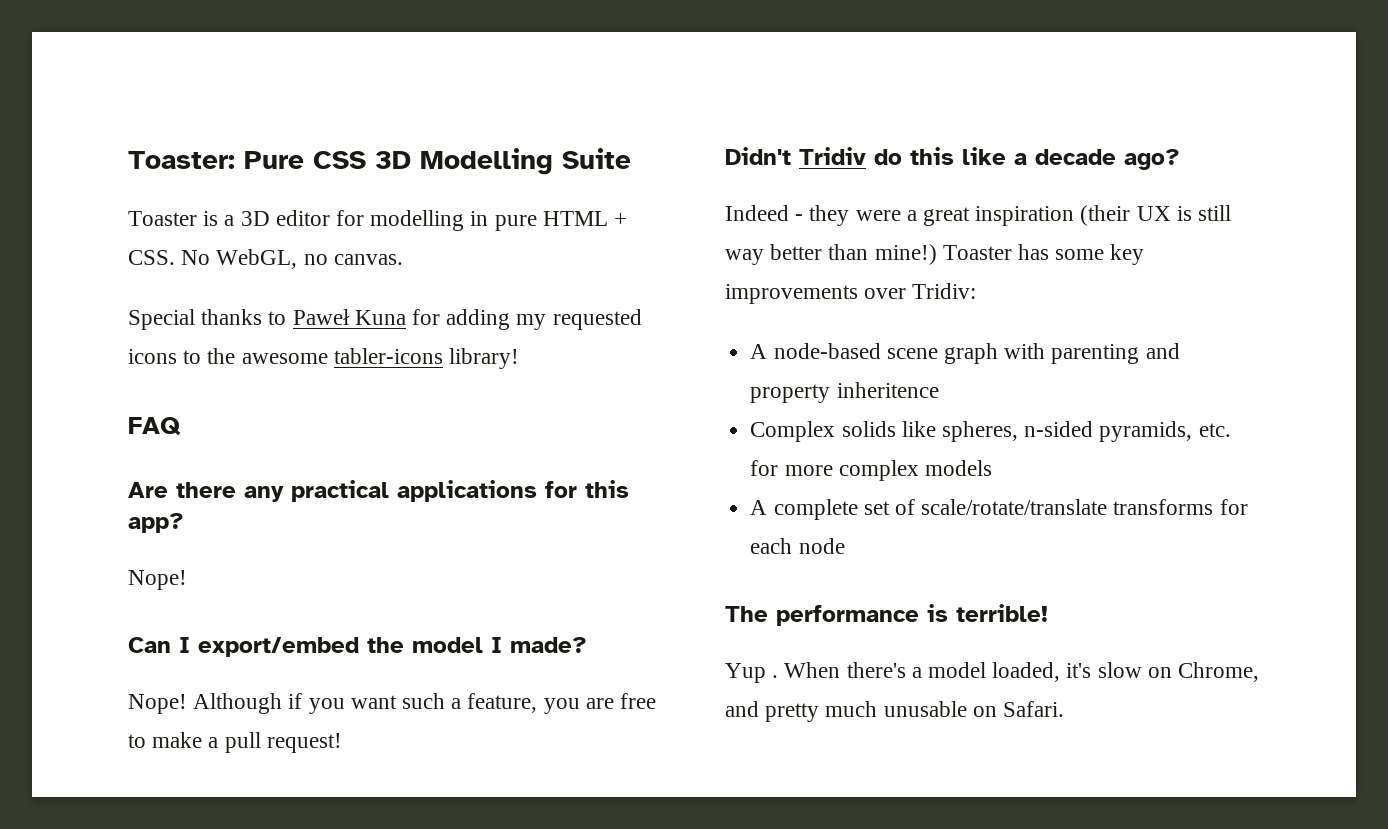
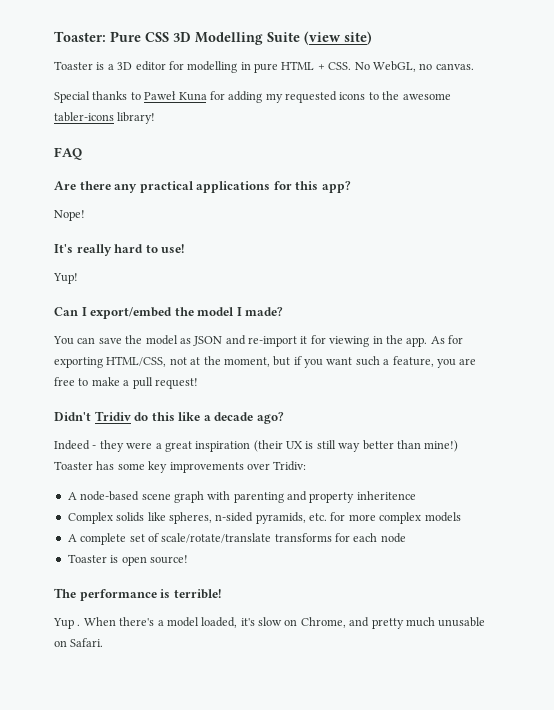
- Toaster: Pure CSS 3D Modelling Suite
+ Toaster: Pure CSS 3D Modelling Suite (view site)
+ It's really hard to use!
+ Yup!
- Nope! Although if you want such a feature, you are free to make a pull request!
+ You can save the model as JSON and re-import it for viewing in the app. As for exporting HTML/CSS, not at the moment, but if you want such a feature, you are free to make a pull request!
+ Toaster is open source!

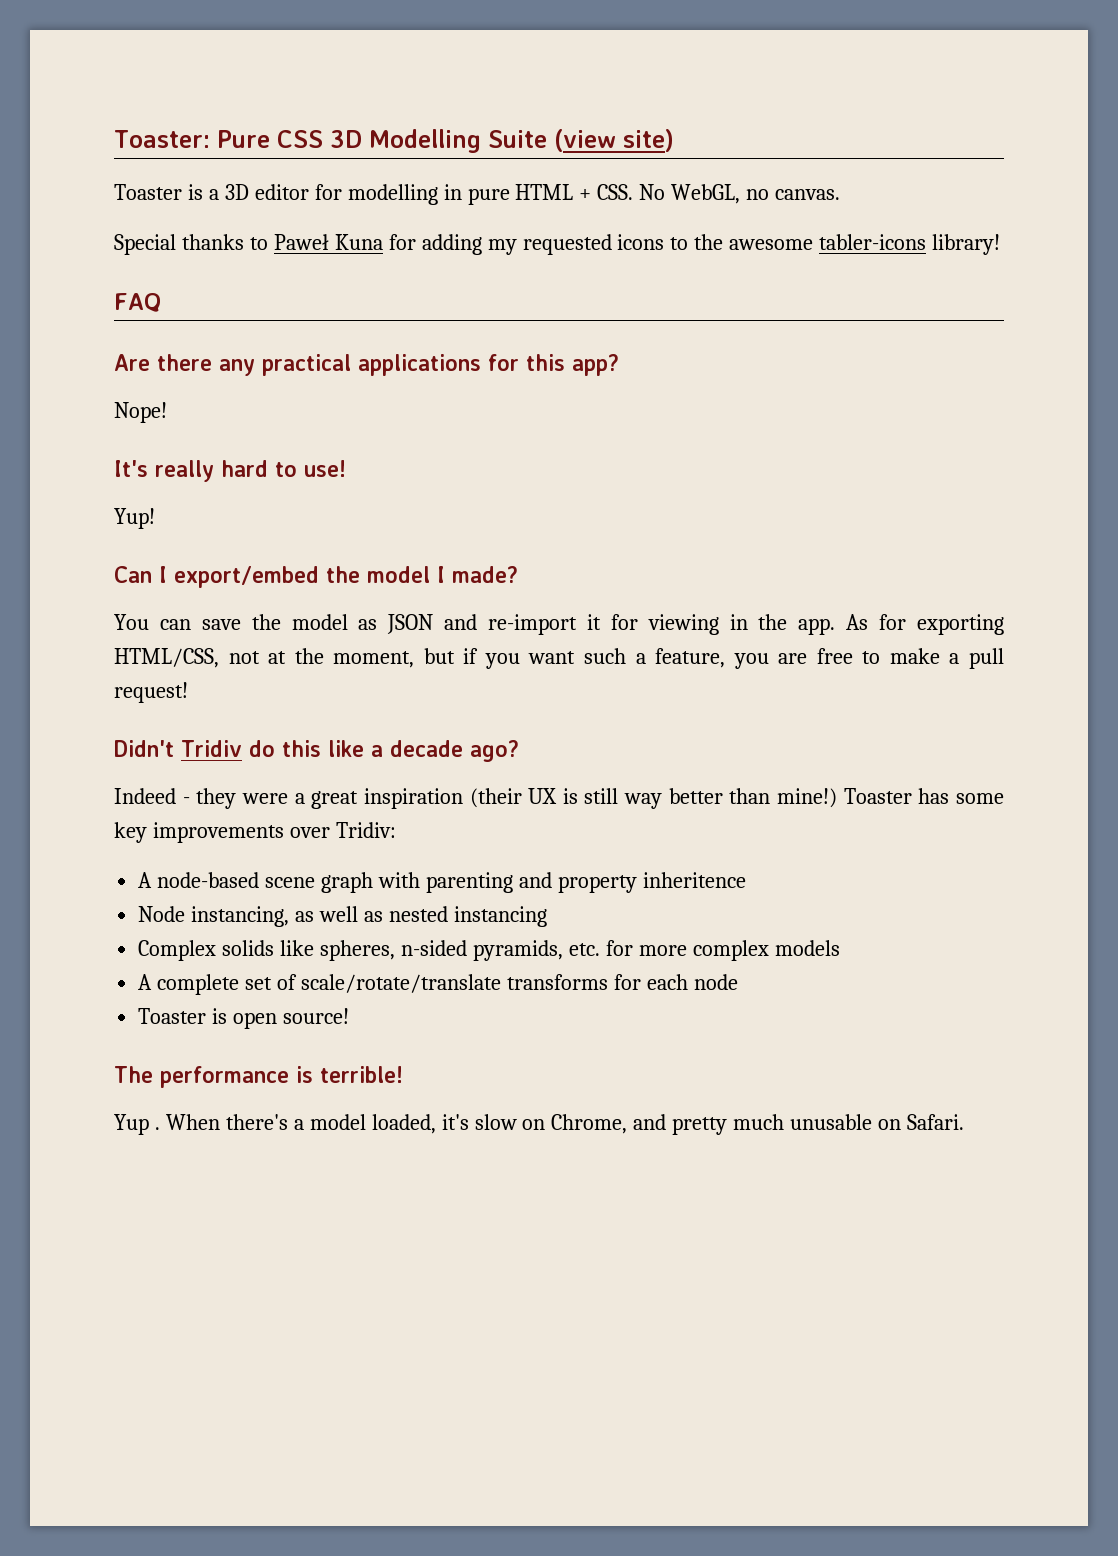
+ Node instancing, as well as nested instancing

